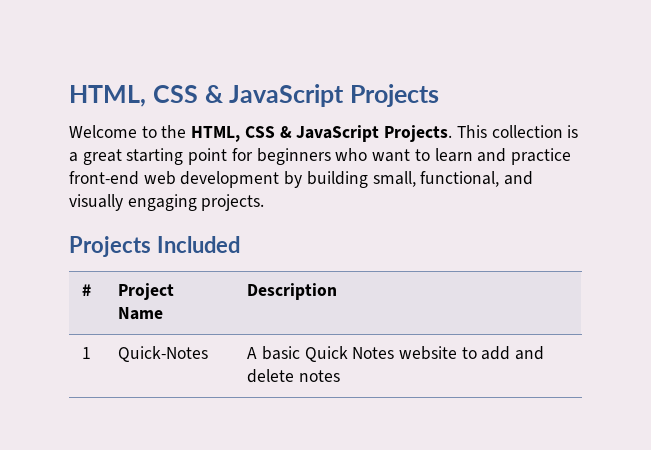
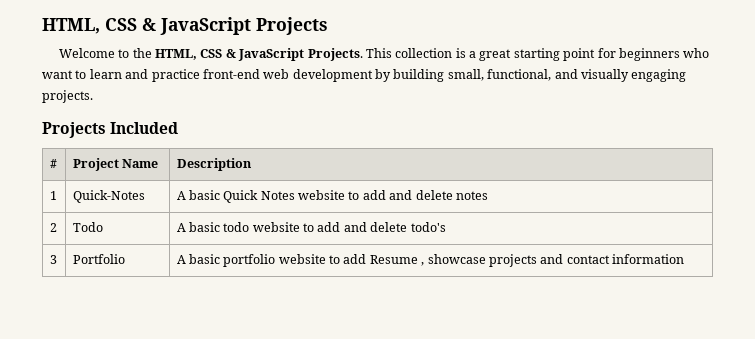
+ 2 | Todo | A basic todo website to add and delete todo's
+ 3 | Portfolio | A basic portfolio website to add Resume , showcase projects and contact information

